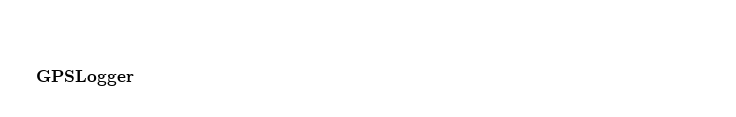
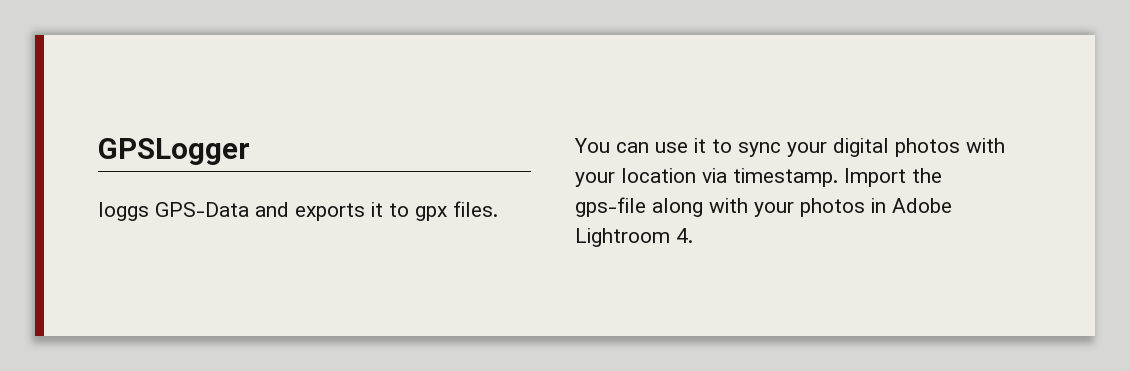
+ loggs GPS-Data and exports it to gpx files. You can use it to sync your digital photos with your location via timestamp. Import the gps-file along with your photos in Adobe Lightroom 4.

